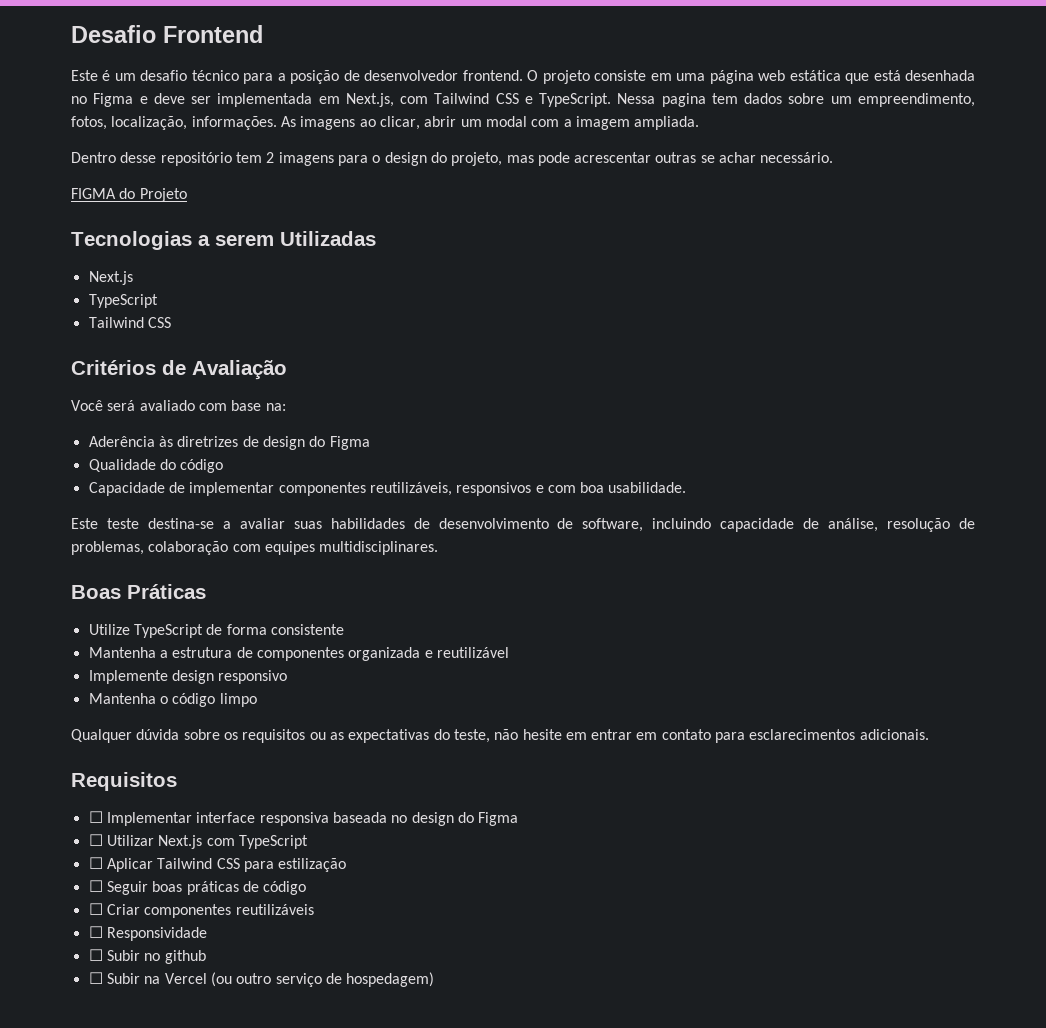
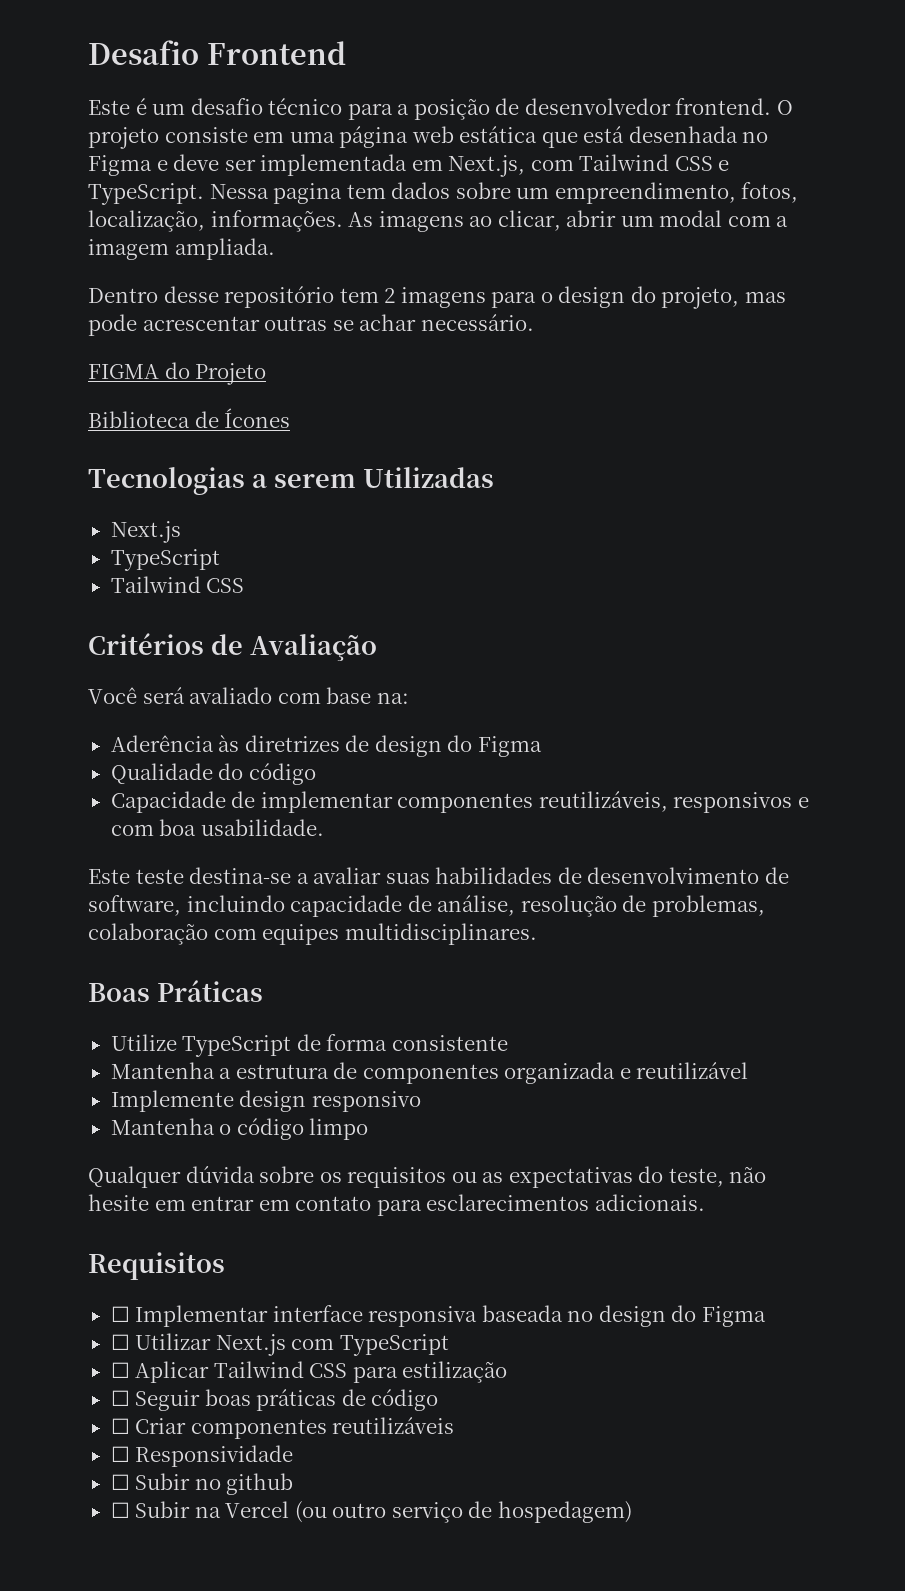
+ Biblioteca de Ícones

